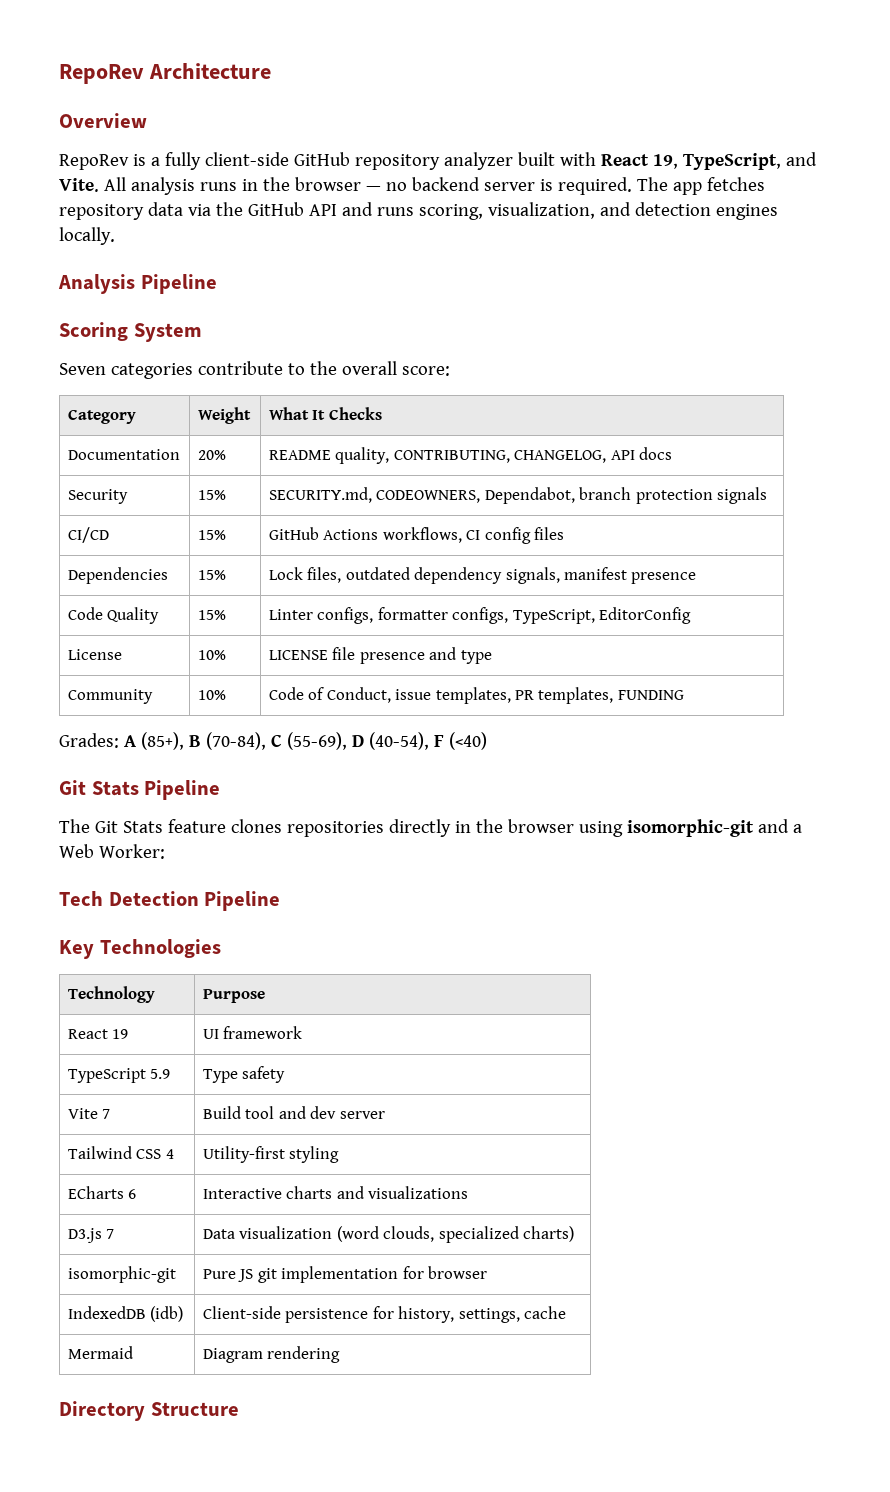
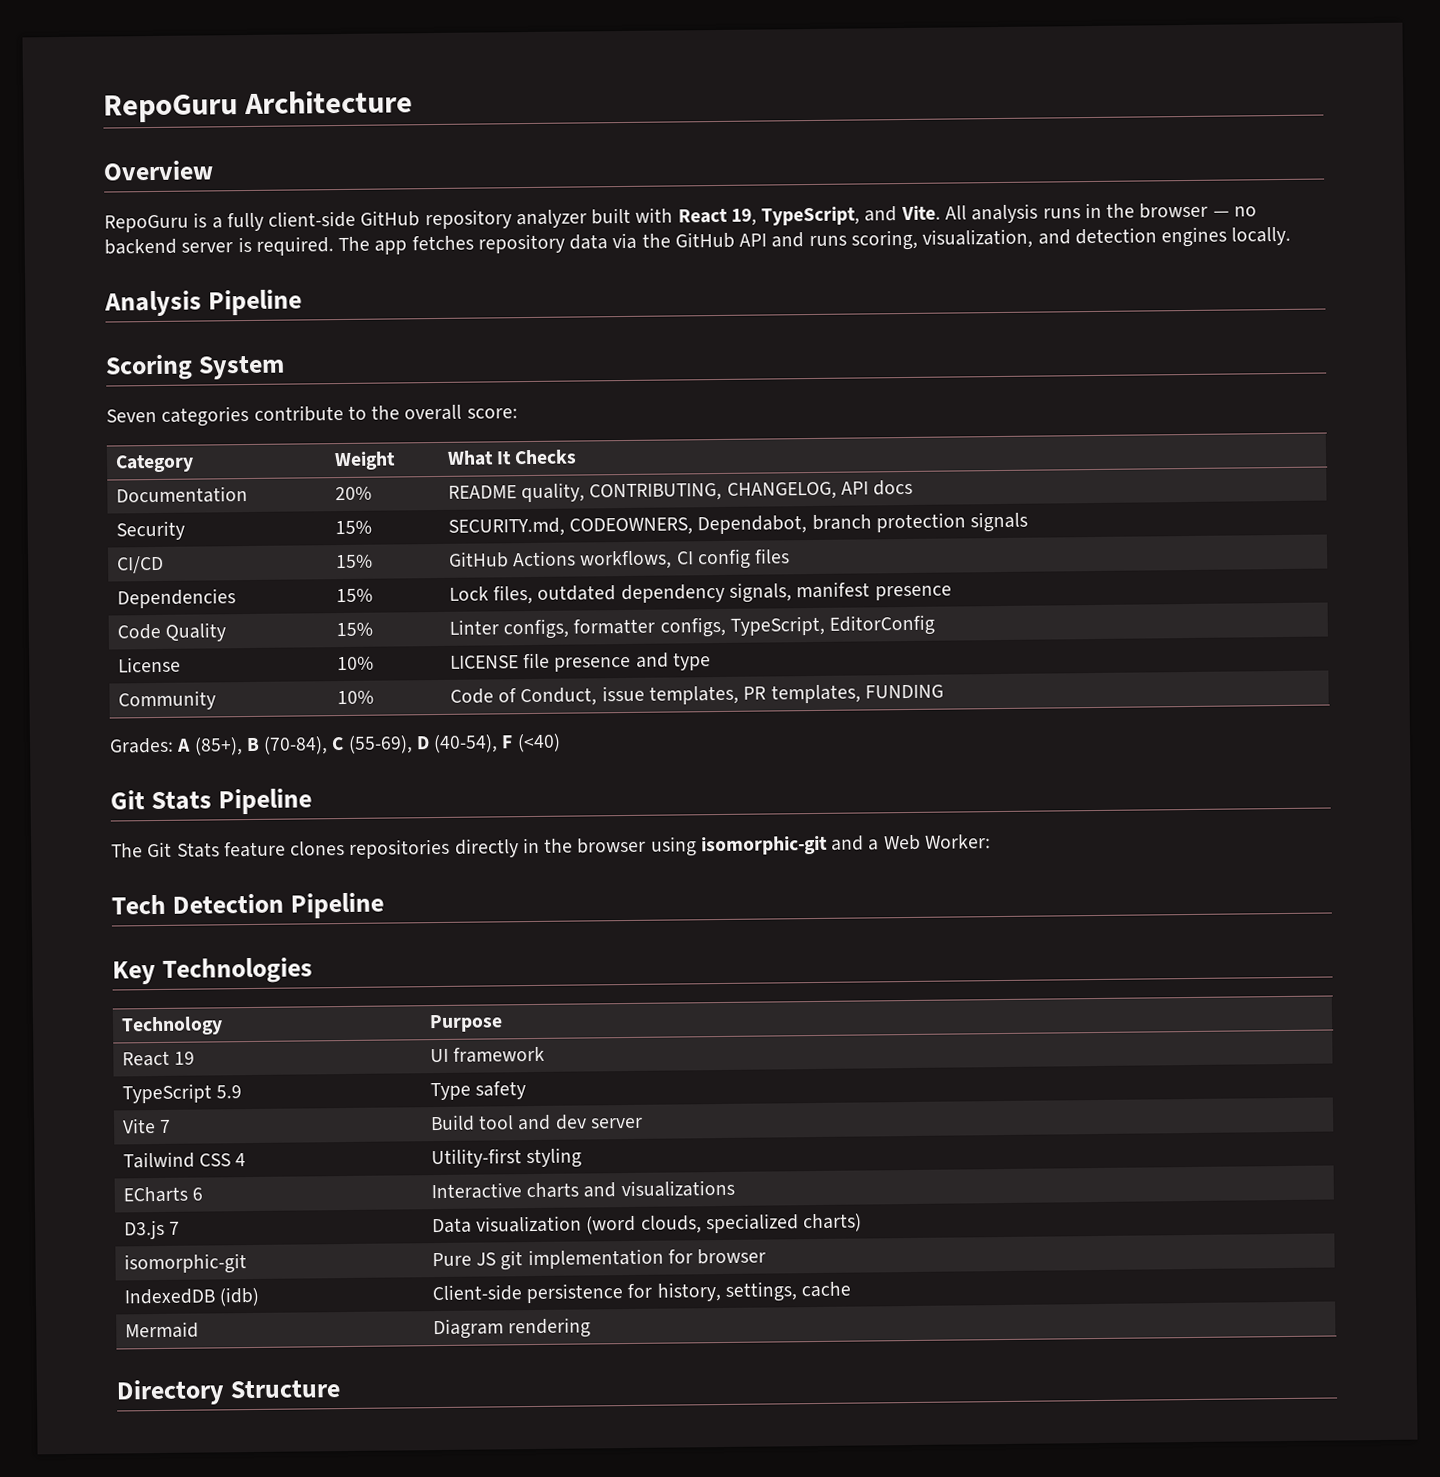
- RepoRev Architecture
+ RepoGuru Architecture
- RepoRev is a fully client-side GitHub repository analyzer built with React 19, TypeScript, and Vite.
+ RepoGuru is a fully client-side GitHub repository analyzer built with React 19, TypeScript, and Vite.

